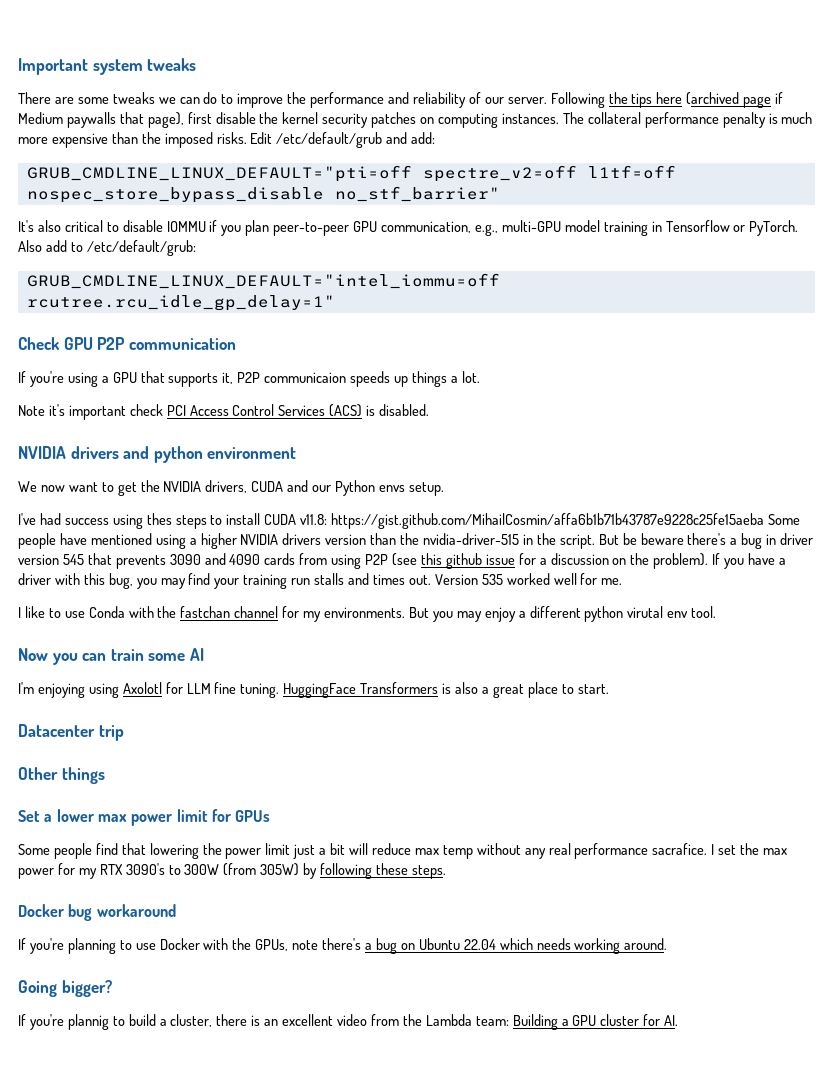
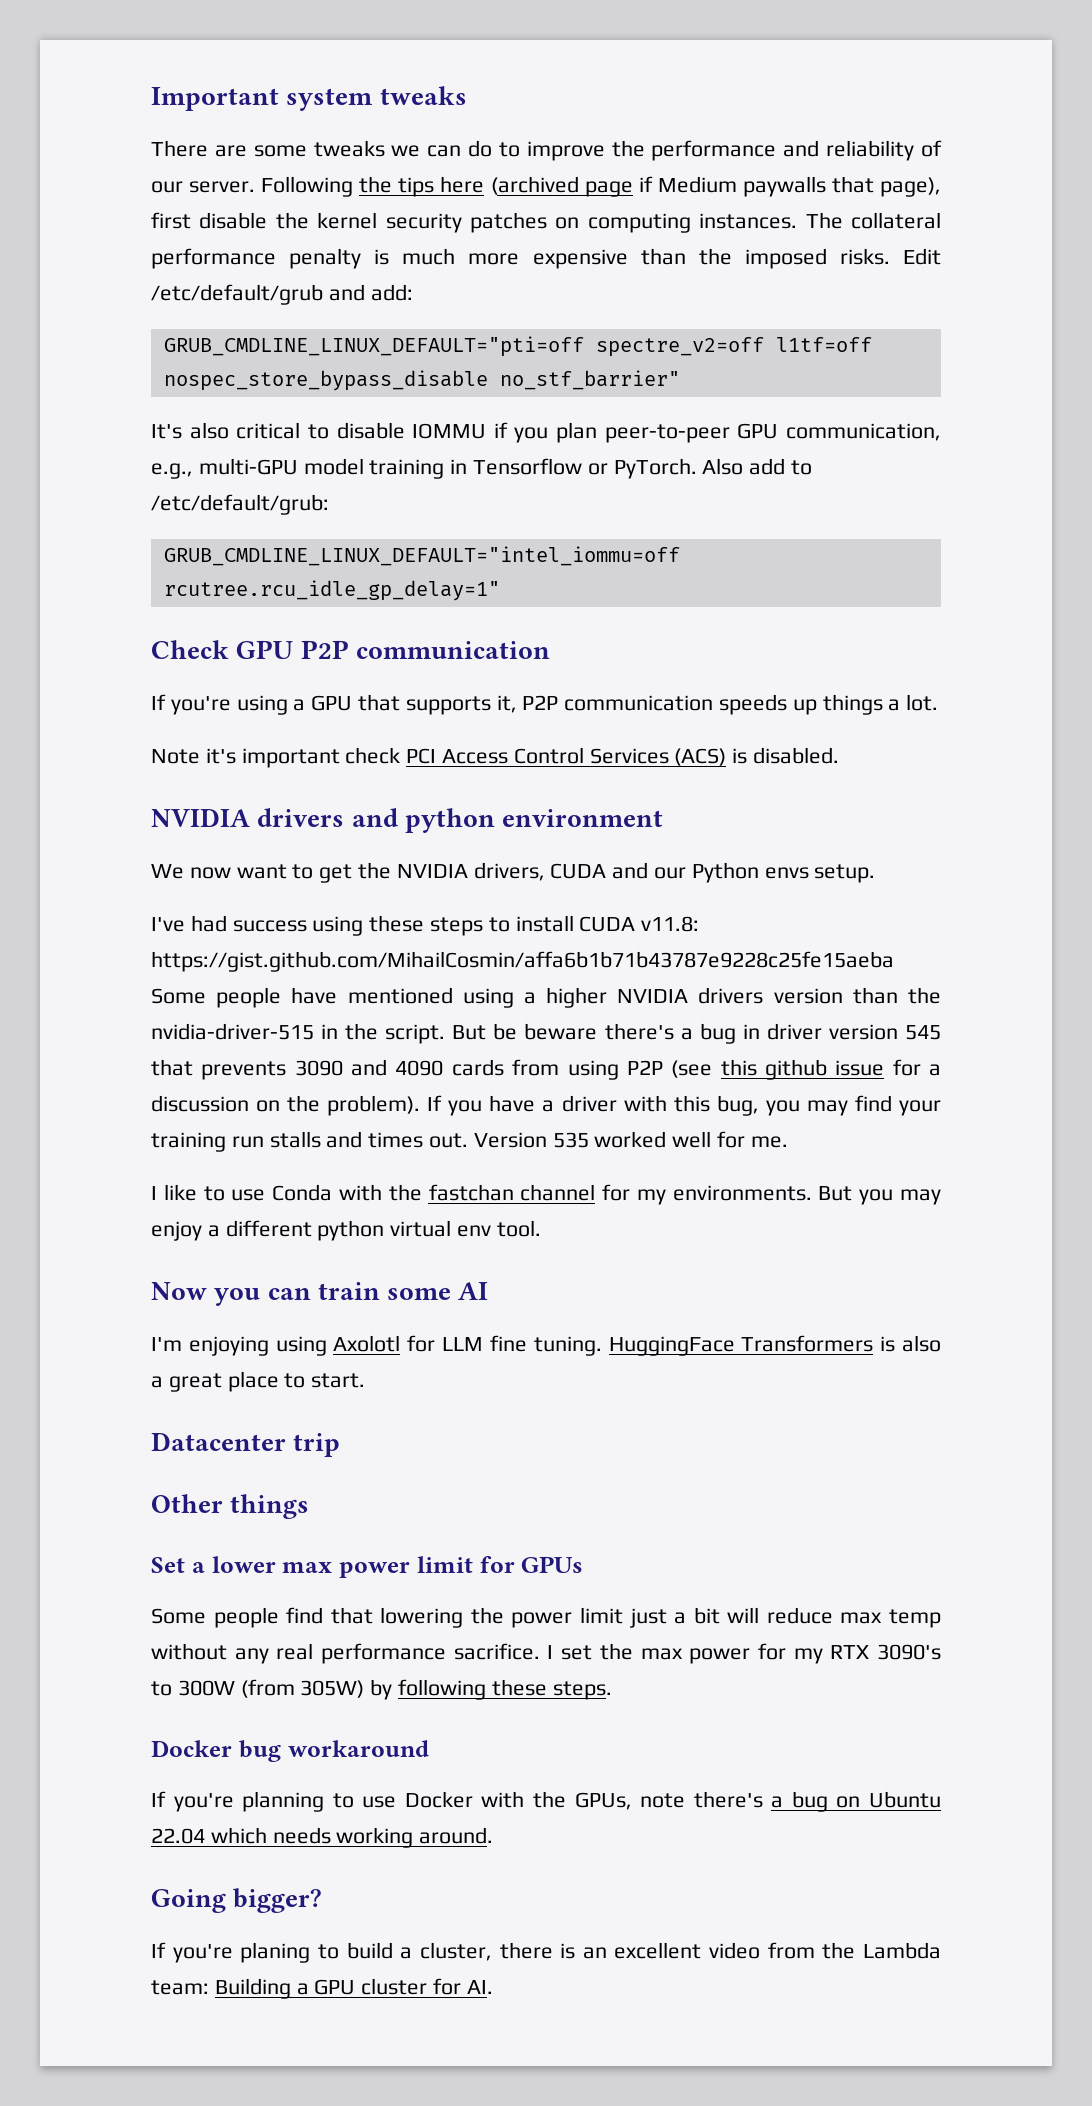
- If you're using a GPU that supports it, P2P communicaion speeds up things a lot.
+ If you're using a GPU that supports it, P2P communication speeds up things a lot.
- I've had success using thes steps to install CUDA v11.8: https://gist.github.com/MihailCosmin/affa6b1b71b43787e9228c25fe15aeba Some people have mentioned using a higher NVIDIA drivers version than the nvidia-driver-515 in the script.
+ I've had success using these steps to install CUDA v11.8: https://gist.github.com/MihailCosmin/affa6b1b71b43787e9228c25fe15aeba Some people have mentioned using a higher NVIDIA drivers version than the nvidia-driver-515 in the script.
- But you may enjoy a different python virutal env tool.
+ But you may enjoy a different python virtual env tool.
- Some people find that lowering the power limit just a bit will reduce max temp without any real performance sacrafice.
+ Some people find that lowering the power limit just a bit will reduce max temp without any real performance sacrifice.
- If you're plannig to build a cluster, there is an excellent video from the Lambda team: Building a GPU cluster for AI.
+ If you're planing to build a cluster, there is an excellent video from the Lambda team: Building a GPU cluster for AI.

